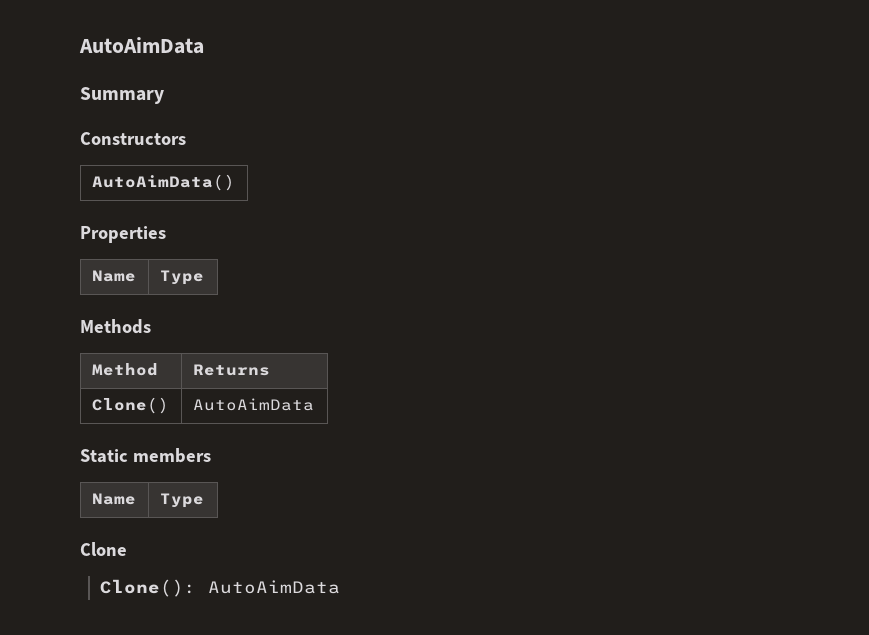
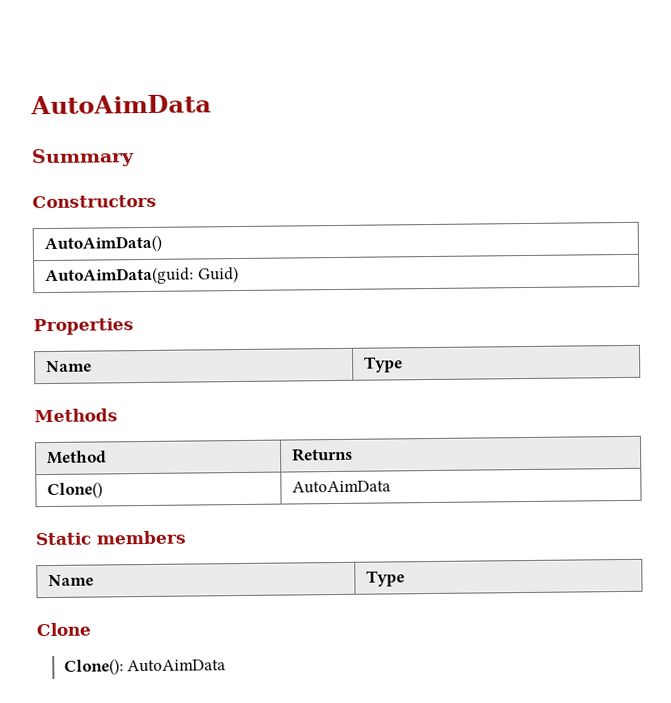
+ AutoAimData(guid: Guid)

